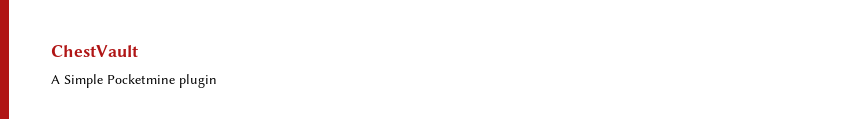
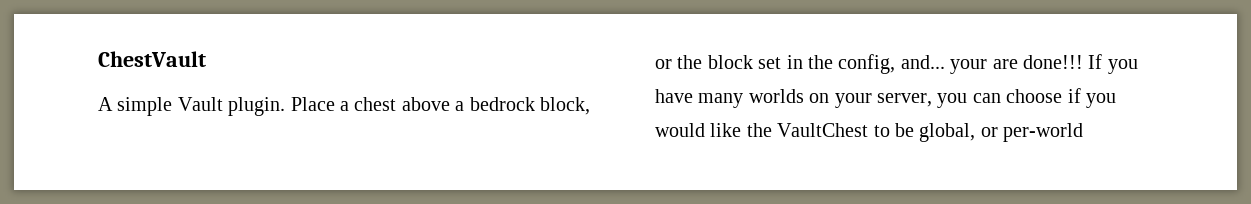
- A Simple Pocketmine plugin
+ A simple Vault plugin. Place a chest above a bedrock block, or the block set in the config, and... your are done!!! If you have many worlds on your server, you can choose if you would like the VaultChest to be global, or per-world

